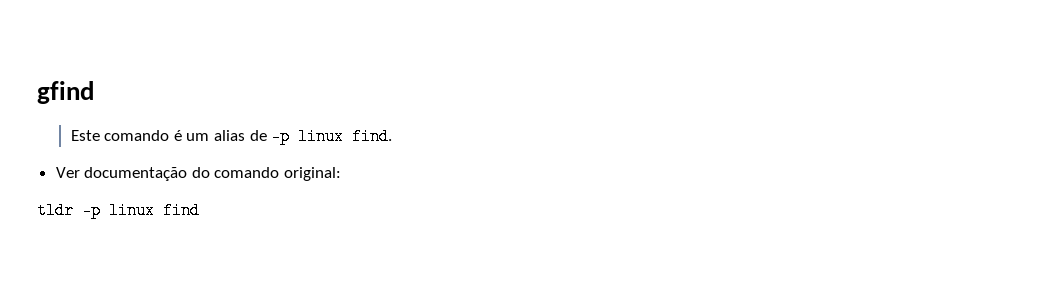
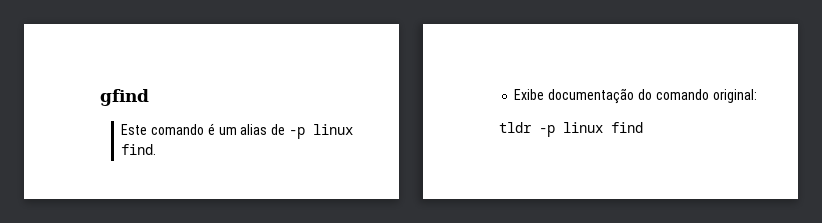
- Ver documentação do comando original:
+ Exibe documentação do comando original:

